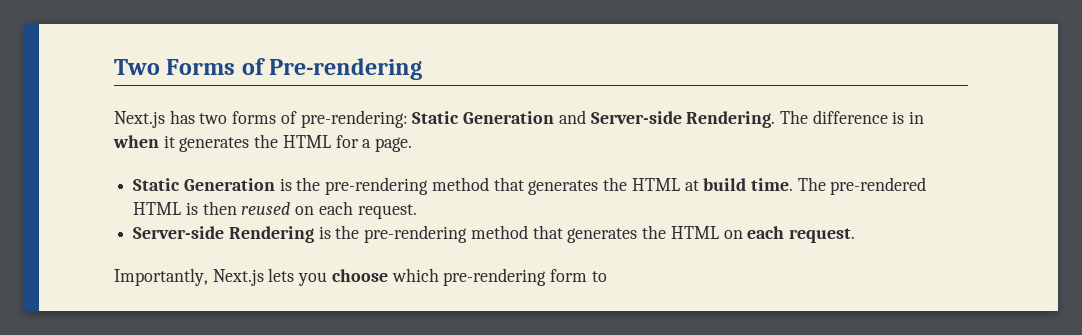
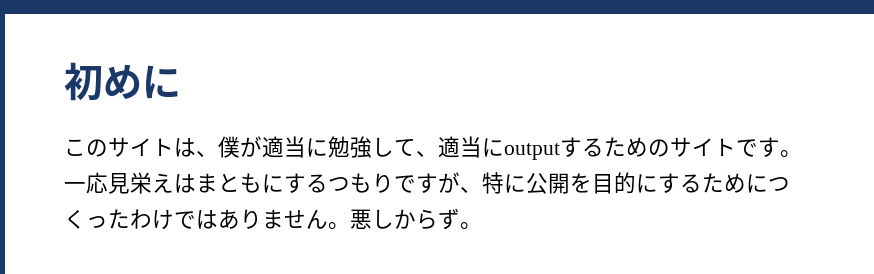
- Two Forms of Pre-rendering
- Next.js has two forms of pre-rendering: Static Generation and Server-side Rendering. The difference is in when it generates the HTML for a page.
- Static Generation is the pre-rendering method that generates the HTML at build time. The pre-rendered HTML is then reused on each request.
- Server-side Rendering is the pre-rendering method that generates the HTML on each request.
- Importantly, Next.js lets you choose which pre-rendering form to
+ 初めに
+ このサイトは、僕が適当に勉強して、適当にoutputするためのサイトです。一応見栄えはまともにするつもりですが、特に公開を目的にするためにつくったわけではありません。悪しからず。

